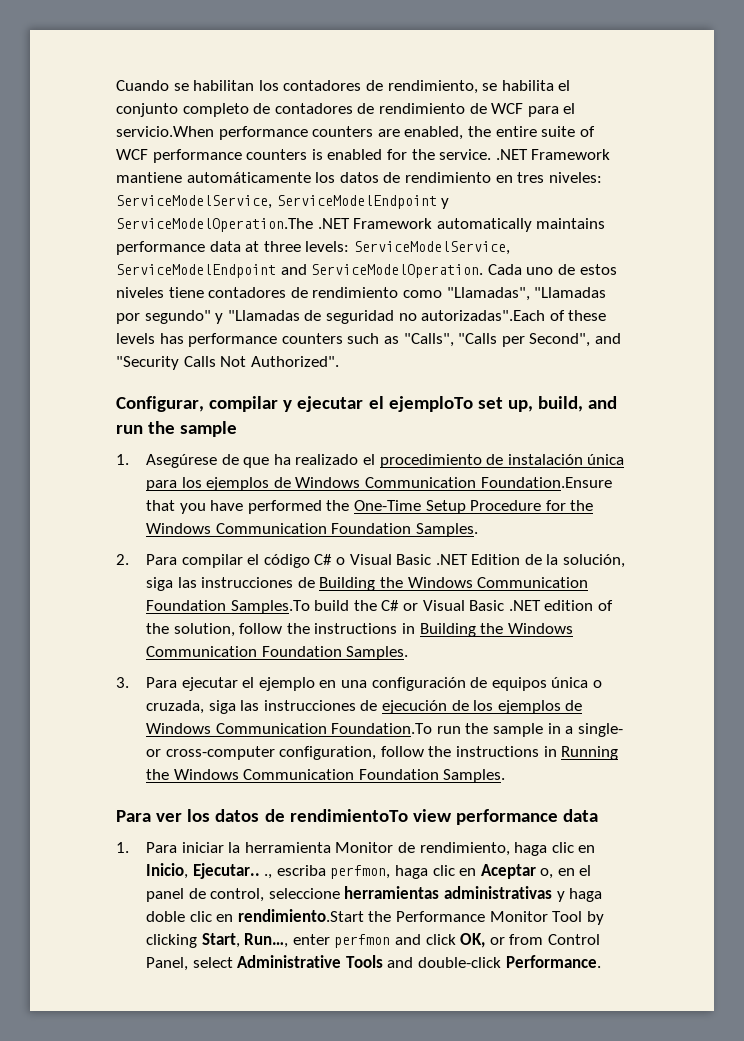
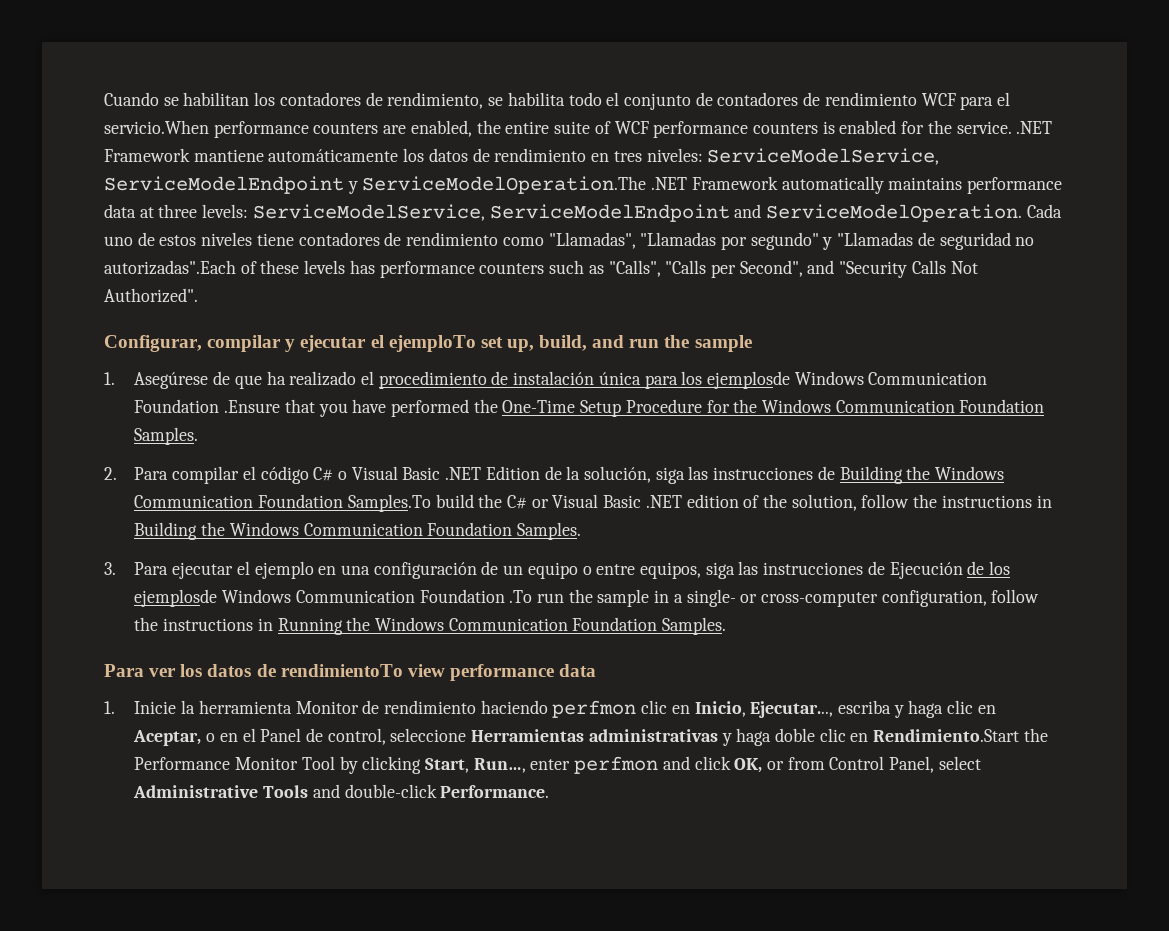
- Cuando se habilitan los contadores de rendimiento, se habilita el conjunto completo de contadores de rendimiento de WCF para el servicio.When performance counters are enabled, the entire suite of WCF performance counters is enabled for the service. .NET Framework mantiene automáticamente los datos de rendimiento en tres niveles:
+ Cuando se habilitan los contadores de rendimiento, se habilita todo el conjunto de contadores de rendimiento WCF para el servicio.When performance counters are enabled, the entire suite of WCF performance counters is enabled for the service. .NET Framework mantiene automáticamente los datos de rendimiento en tres niveles:
- 1. Asegúrese de que ha realizado el procedimiento de instalación única para los ejemplos de Windows Communication Foundation.Ensure that you have performed the One-Time Setup Procedure for the Windows Communication Foundation Samples.
+ 1. Asegúrese de que ha realizado el procedimiento de instalación única para los ejemplosde Windows Communication Foundation .Ensure that you have performed the One-Time Setup Procedure for the Windows Communication Foundation Samples.
- 3. Para ejecutar el ejemplo en una configuración de equipos única o cruzada, siga las instrucciones de ejecución de los ejemplos de Windows Communication Foundation.To run the sample in a single- or cross-computer configuration, follow the instructions in Running the Windows Communication Foundation Samples.
+ 3. Para ejecutar el ejemplo en una configuración de un equipo o entre equipos, siga las instrucciones de Ejecución de los ejemplosde Windows Communication Foundation .To run the sample in a single- or cross-computer configuration, follow the instructions in Running the Windows Communication Foundation Samples.
- 1. Para iniciar la herramienta Monitor de rendimiento, haga clic en Inicio, Ejecutar.. ., escriba perfmon, haga clic en Aceptar o, en el panel de control, seleccione herramientas administrativas y haga doble clic en rendimiento.Start the Performance Monitor Tool by clicking Start, Run…, enter perfmon and click OK, or from Control Panel, select Administrative Tools and double-click Performance.
+ 1. Inicie la herramienta Monitor de rendimiento haciendo perfmon clic en Inicio, Ejecutar..., escriba y haga clic en Aceptar, o en el Panel de control, seleccione Herramientas administrativas y haga doble clic en Rendimiento.Start the Performance Monitor Tool by clicking Start, Run…, enter perfmon and click OK, or from Control Panel, select Administrative Tools and double-click Performance.

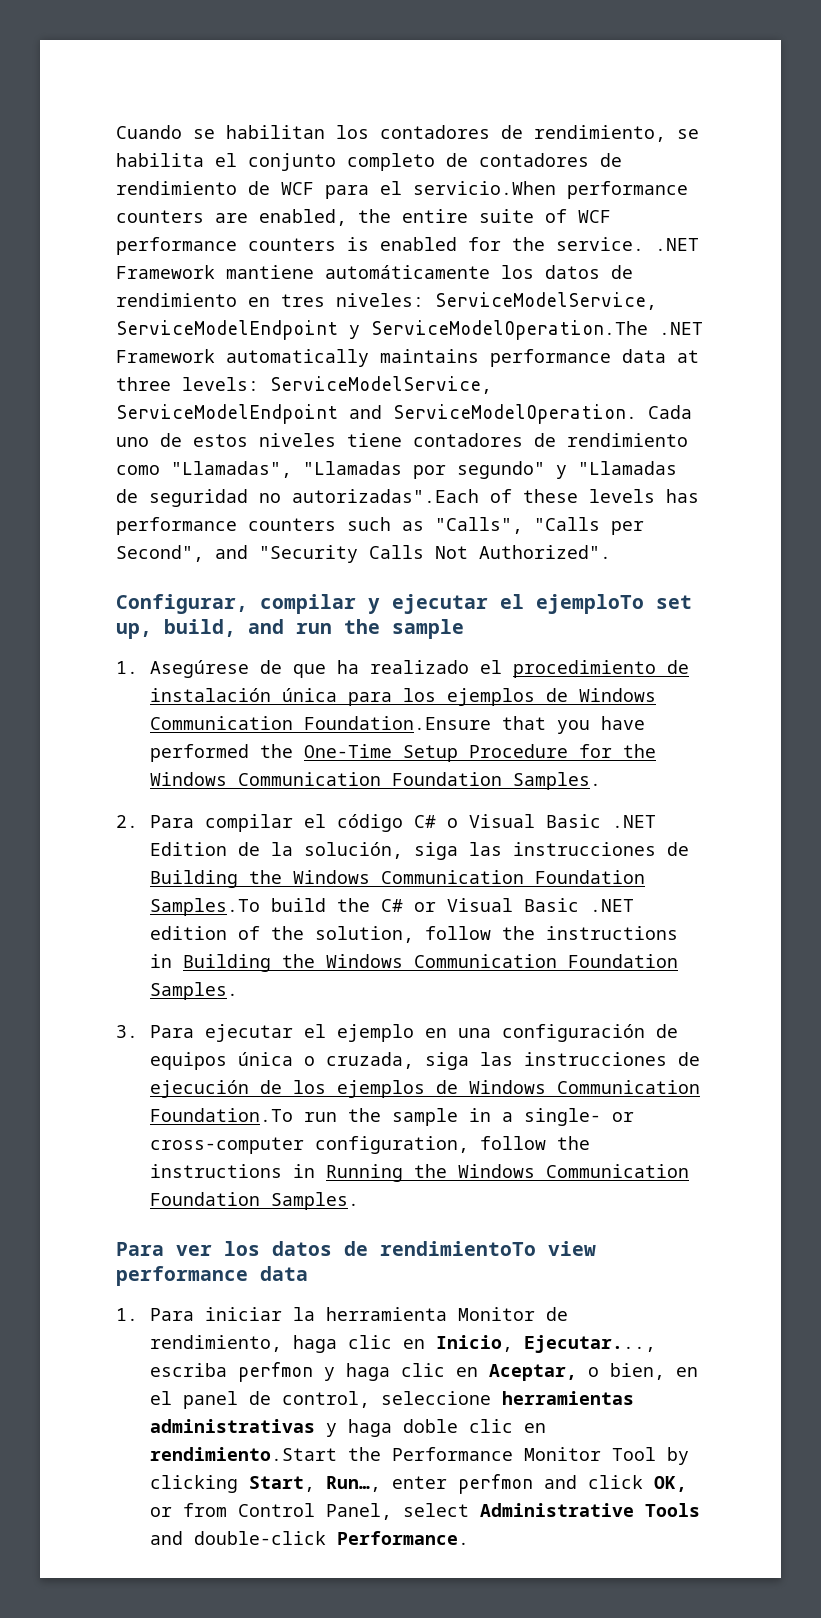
- Cuando se habilitan los contadores de rendimiento, se habilita todo el conjunto de contadores de rendimiento WCF para el servicio.When performance counters are enabled, the entire suite of WCF performance counters is enabled for the service. .NET Framework mantiene automáticamente los datos de rendimiento en tres niveles:
+ Cuando se habilitan los contadores de rendimiento, se habilita el conjunto completo de contadores de rendimiento de WCF para el servicio.When performance counters are enabled, the entire suite of WCF performance counters is enabled for the service. .NET Framework mantiene automáticamente los datos de rendimiento en tres niveles:
- 1. Asegúrese de que ha realizado el procedimiento de instalación única para los ejemplosde Windows Communication Foundation .Ensure that you have performed the One-Time Setup Procedure for the Windows Communication Foundation Samples.
+ 1. Asegúrese de que ha realizado el procedimiento de instalación única para los ejemplos de Windows Communication Foundation.Ensure that you have performed the One-Time Setup Procedure for the Windows Communication Foundation Samples.
- 3. Para ejecutar el ejemplo en una configuración de un equipo o entre equipos, siga las instrucciones de Ejecución de los ejemplosde Windows Communication Foundation .To run the sample in a single- or cross-computer configuration, follow the instructions in Running the Windows Communication Foundation Samples.
+ 3. Para ejecutar el ejemplo en una configuración de equipos única o cruzada, siga las instrucciones de ejecución de los ejemplos de Windows Communication Foundation.To run the sample in a single- or cross-computer configuration, follow the instructions in Running the Windows Communication Foundation Samples.
- 1. Inicie la herramienta Monitor de rendimiento haciendo perfmon clic en Inicio, Ejecutar..., escriba y haga clic en Aceptar, o en el Panel de control, seleccione Herramientas administrativas y haga doble clic en Rendimiento.Start the Performance Monitor Tool by clicking Start, Run…, enter perfmon and click OK, or from Control Panel, select Administrative Tools and double-click Performance.
+ 1. Para iniciar la herramienta Monitor de rendimiento, haga clic en Inicio, Ejecutar..., escriba perfmon y haga clic en Aceptar, o bien, en el panel de control, seleccione herramientas administrativas y haga doble clic en rendimiento.Start the Performance Monitor Tool by clicking Start, Run…, enter perfmon and click OK, or from Control Panel, select Administrative Tools and double-click Performance.

